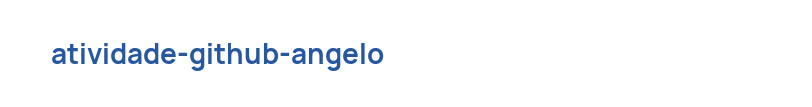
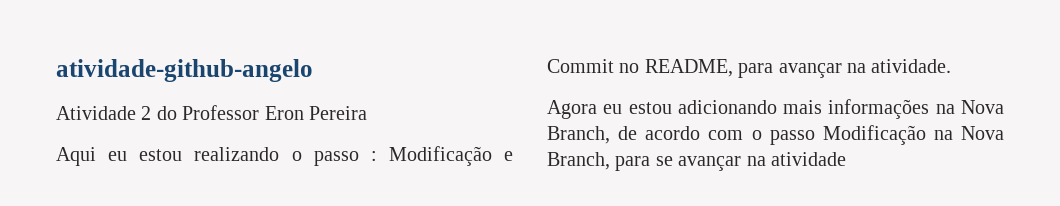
+ Atividade 2 do Professor Eron Pereira
+ Aqui eu estou realizando o passo : Modificação e Commit no README, para avançar na atividade.
+ Agora eu estou adicionando mais informações na Nova Branch, de acordo com o passo Modificação na Nova Branch, para se avançar na atividade

